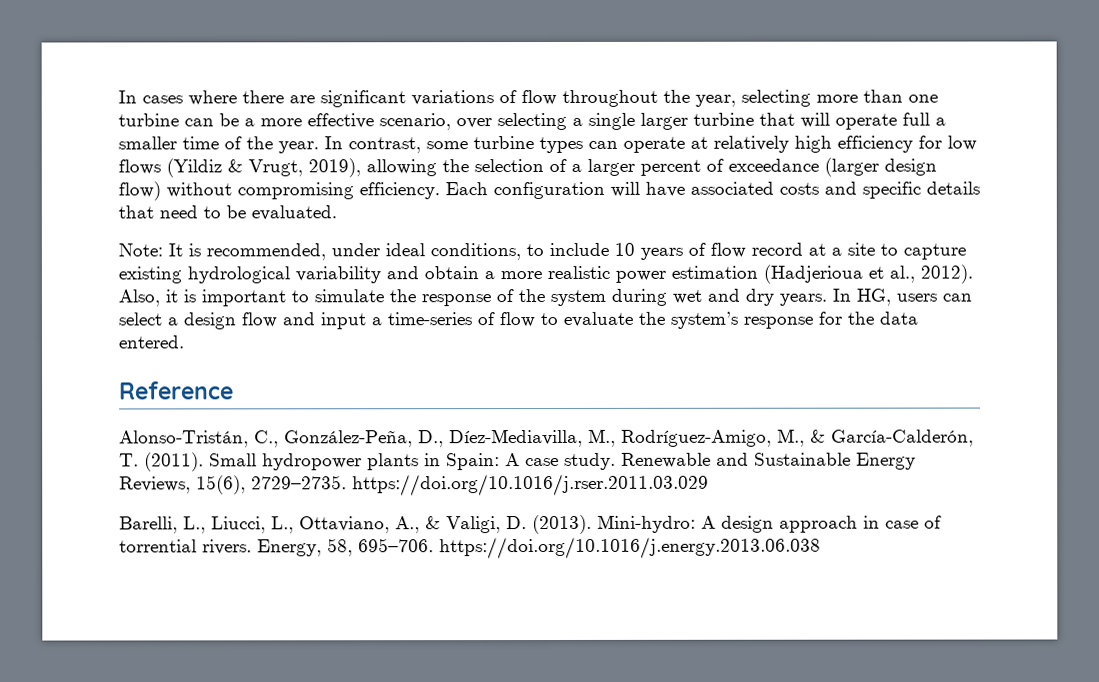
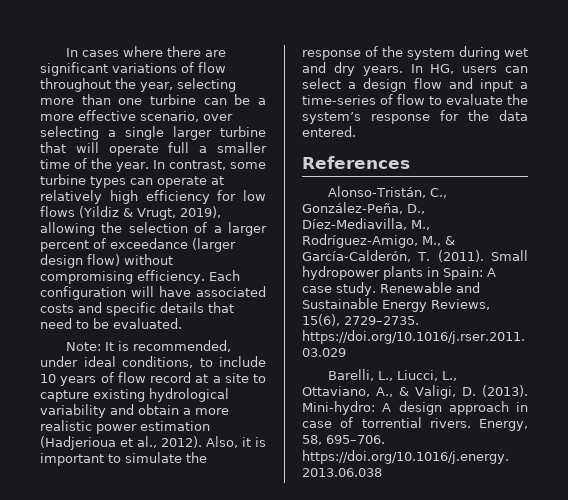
- Reference
+ References

